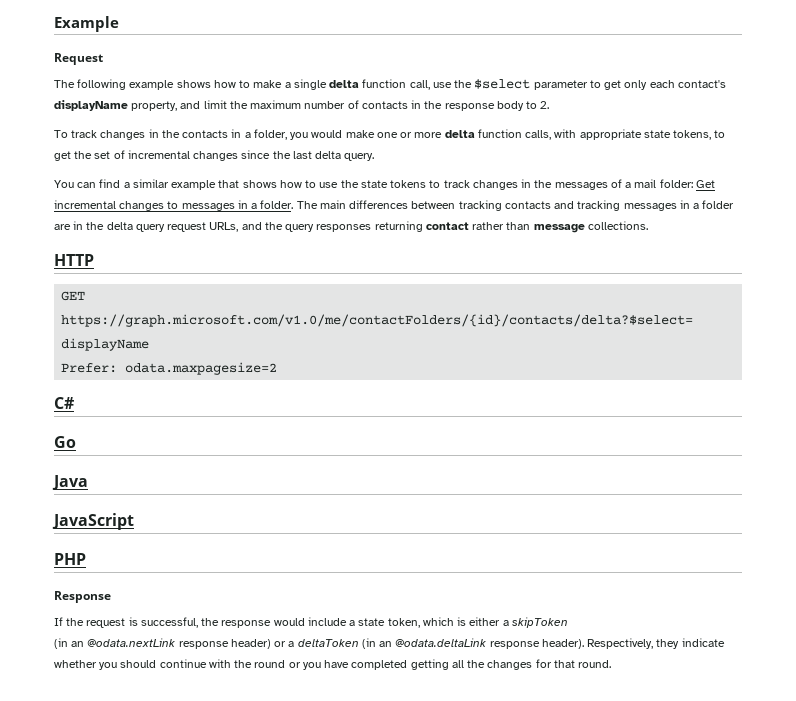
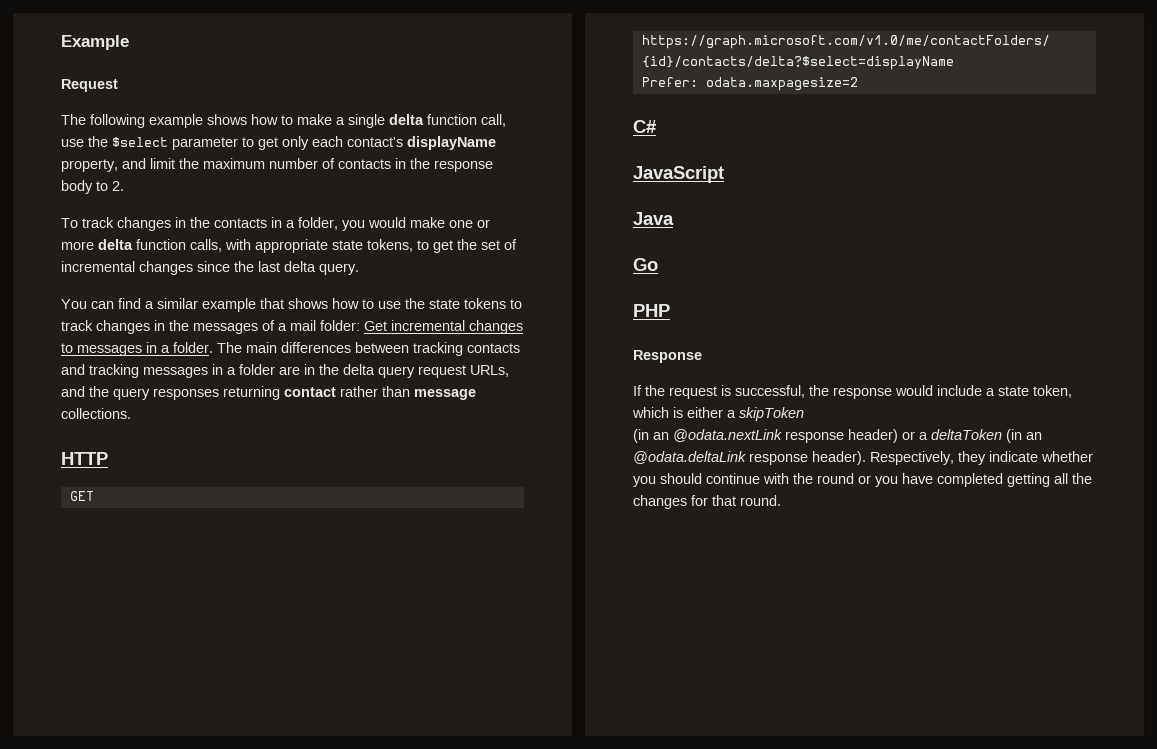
- Go
+ JavaScript
- JavaScript
+ Go

